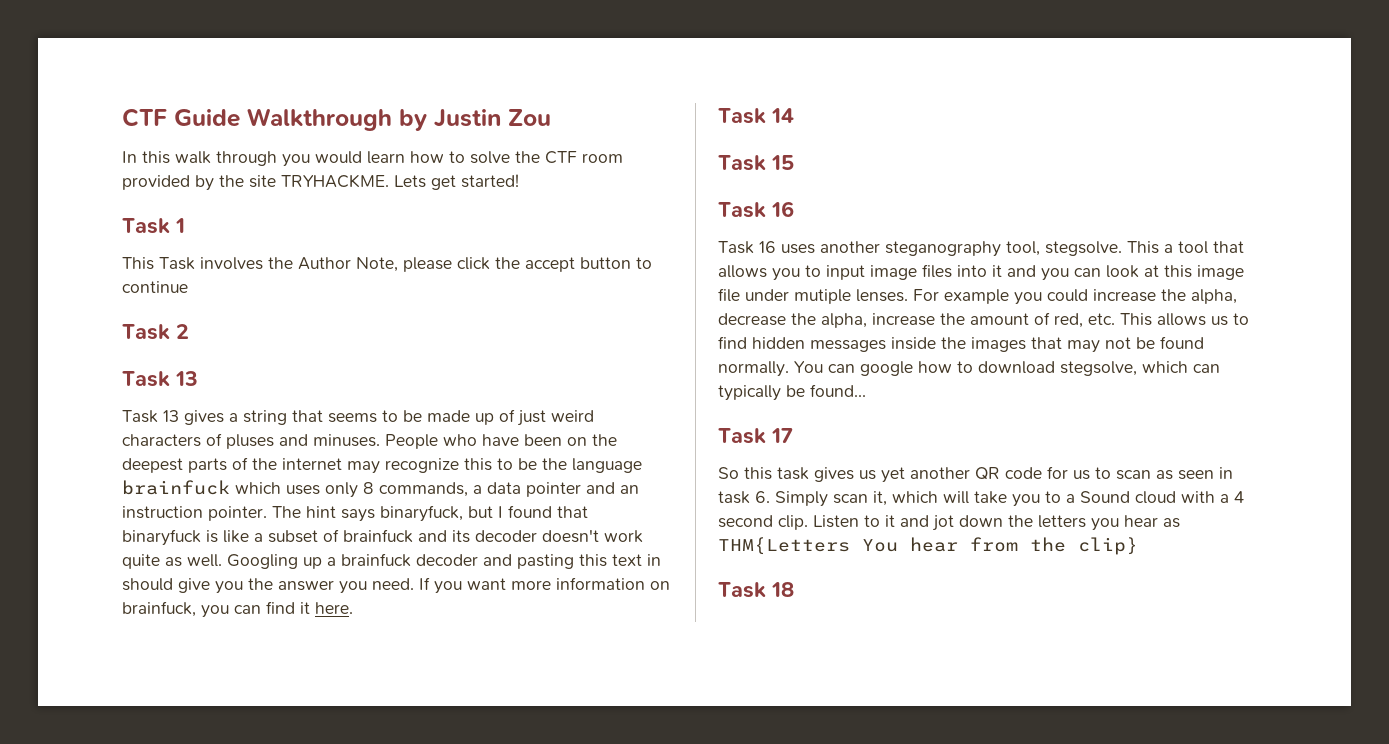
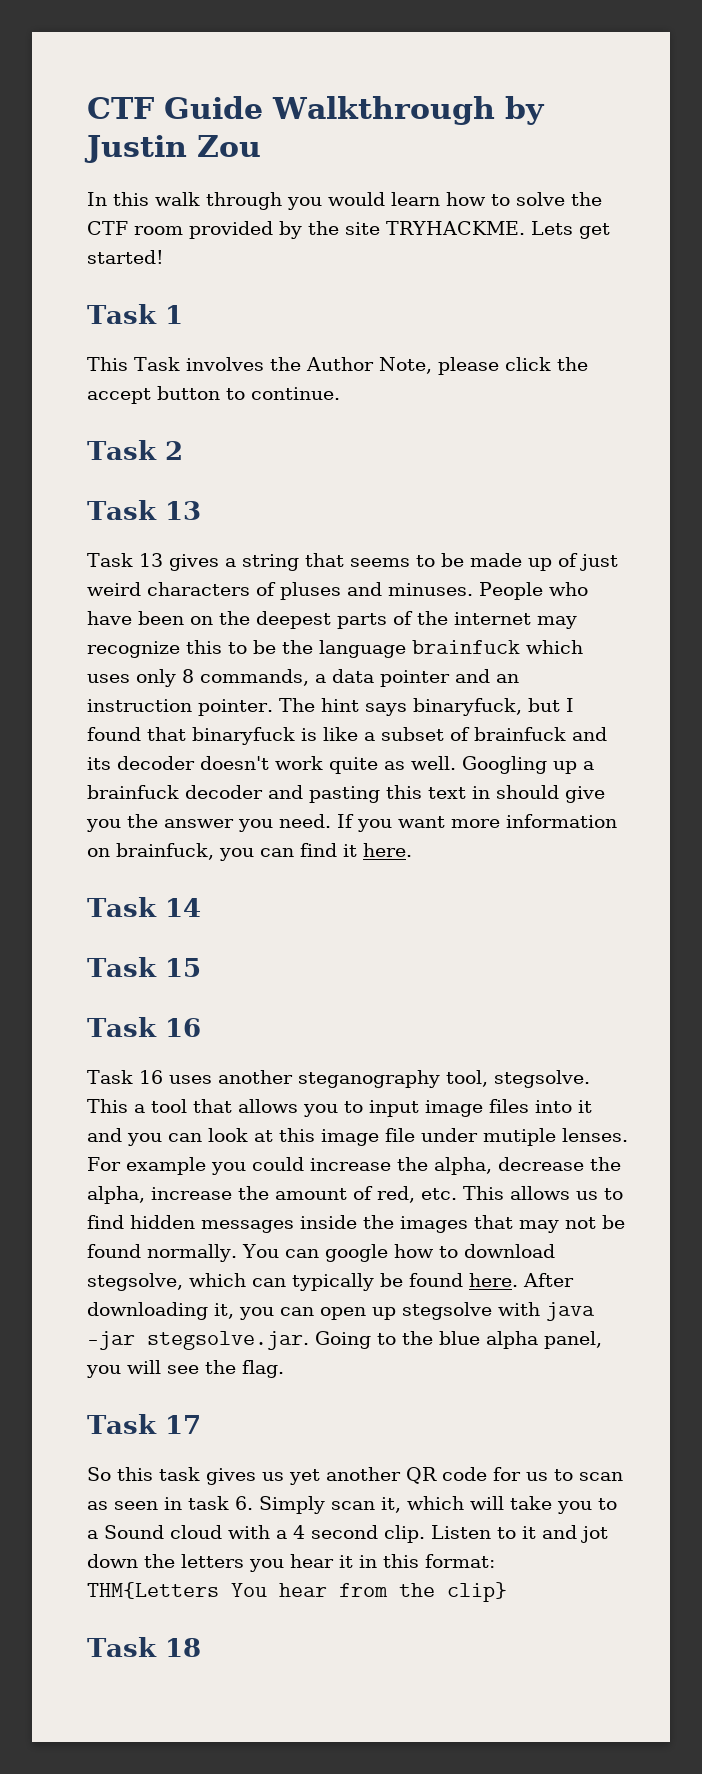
- This Task involves the Author Note, please click the accept button to continue
+ This Task involves the Author Note, please click the accept button to continue.
- You can google how to download stegsolve, which can typically be found...
+ You can google how to download stegsolve, which can typically be found here. After downloading it, you can open up stegsolve with java -jar stegsolve.jar. Going to the blue alpha panel, you will see the flag.
- Listen to it and jot down the letters you hear as THM{Letters You hear from the clip}
+ Listen to it and jot down the letters you hear it in this format: THM{Letters You hear from the clip}

